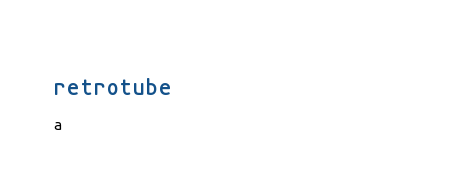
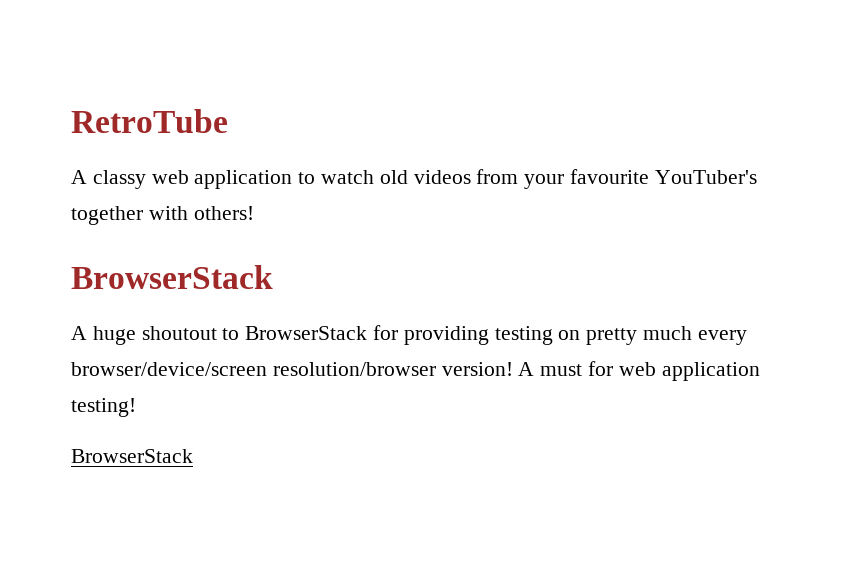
- retrotube
- a
+ RetroTube
+ A classy web application to watch old videos from your favourite YouTuber's together with others!
+ BrowserStack
+ A huge shoutout to BrowserStack for providing testing on pretty much every browser/device/screen resolution/browser version! A must for web application testing!
+ BrowserStack

